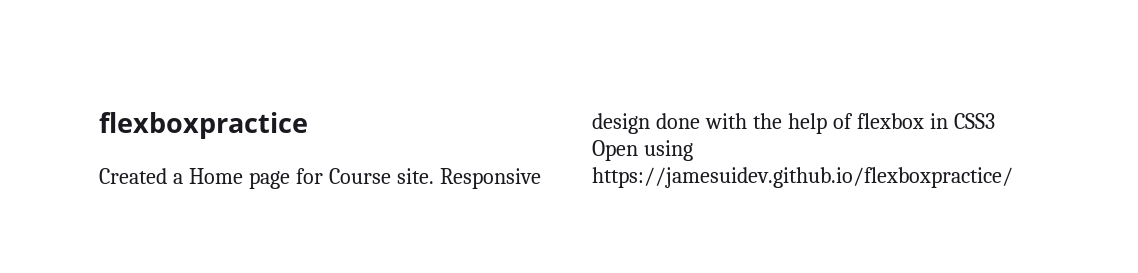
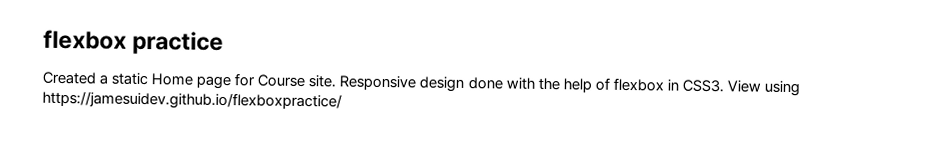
- flexboxpractice
+ flexbox practice
- Created a Home page for Course site.
+ Created a static Home page for Course site.
- Responsive design done with the help of flexbox in CSS3 Open using https://jamesuidev.github.io/flexboxpractice/
+ Responsive design done with the help of flexbox in CSS3. View using https://jamesuidev.github.io/flexboxpractice/

